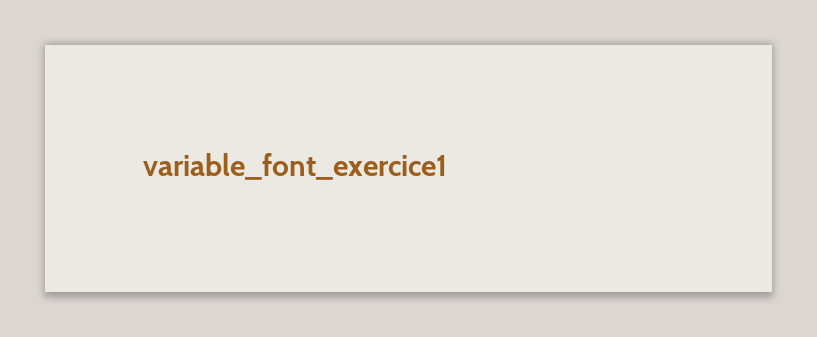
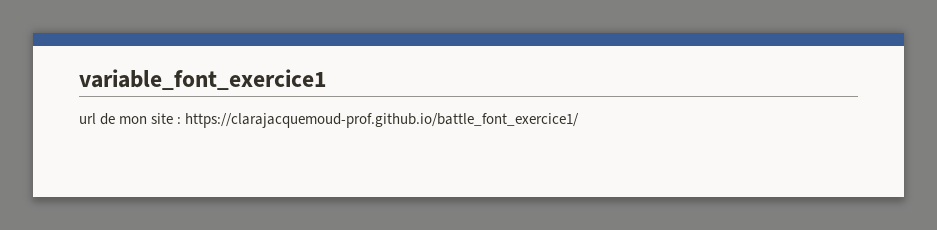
+ url de mon site : https://clarajacquemoud-prof.github.io/battle_font_exercice1/

